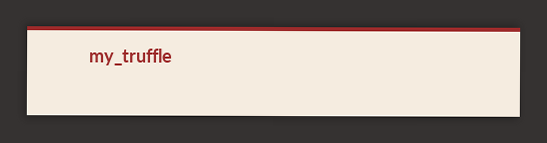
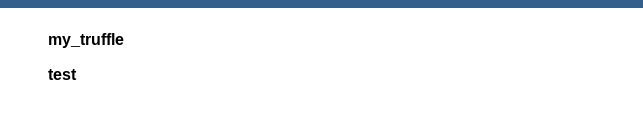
+ test

